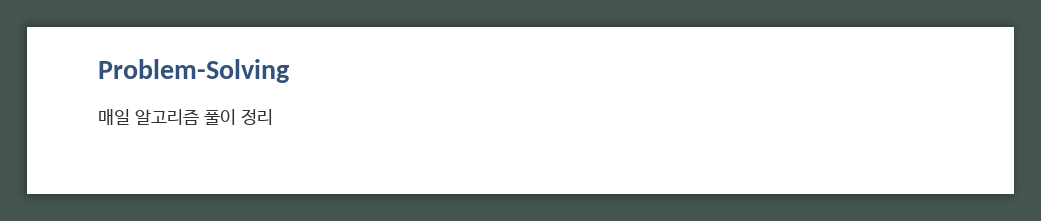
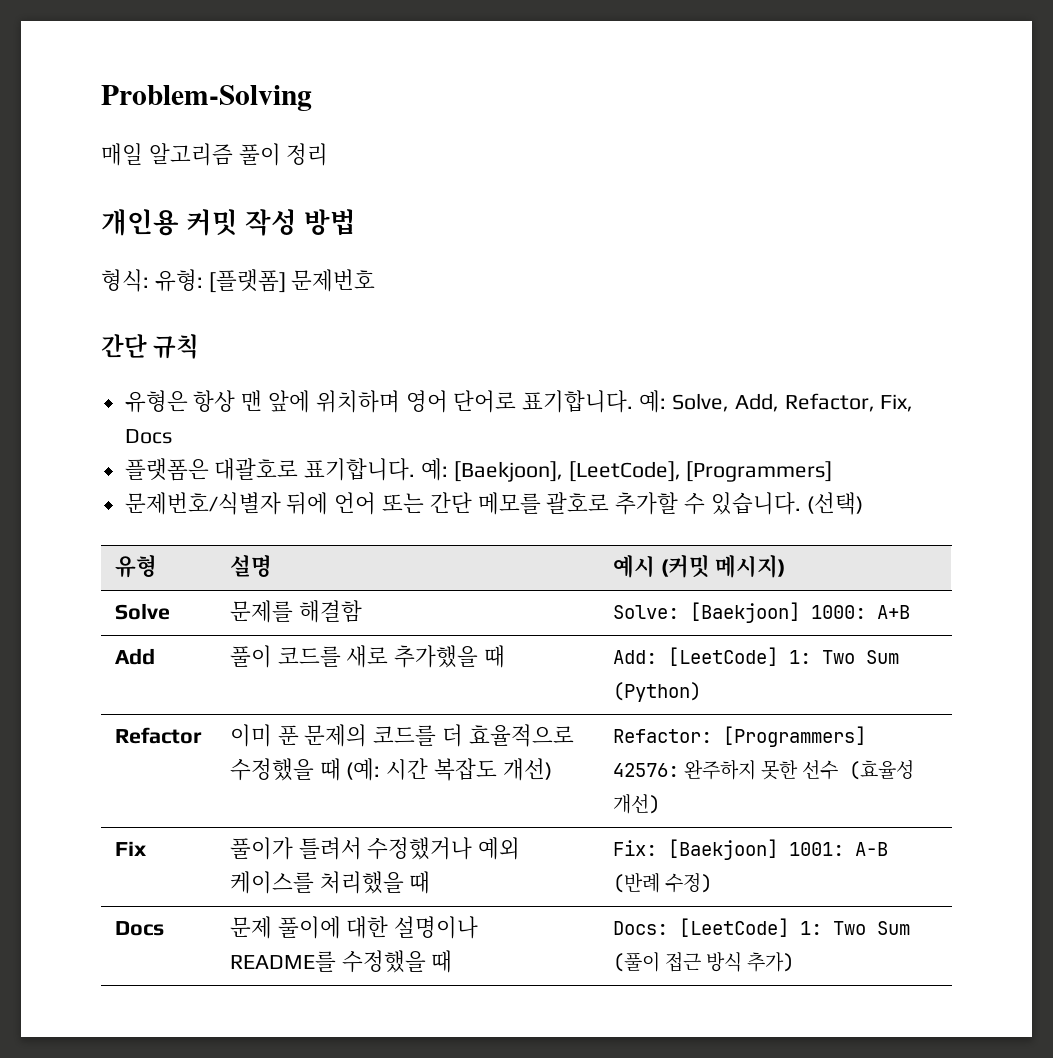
+ 개인용 커밋 작성 방법
+ 형식: 유형: [플랫폼] 문제번호
+ 간단 규칙
+ 유형은 항상 맨 앞에 위치하며 영어 단어로 표기합니다. 예: Solve, Add, Refactor, Fix, Docs
+ 플랫폼은 대괄호로 표기합니다. 예: [Baekjoon], [LeetCode], [Programmers]
+ 문제번호/식별자 뒤에 언어 또는 간단 메모를 괄호로 추가할 수 있습니다. (선택)
+ 유형 | 설명 | 예시 (커밋 메시지)
+ Solve | 문제를 해결함 | Solve: [Baekjoon] 1000: A+B
+ Add | 풀이 코드를 새로 추가했을 때 | Add: [LeetCode] 1: Two Sum (Python)
+ Refactor | 이미 푼 문제의 코드를 더 효율적으로 수정했을 때 (예: 시간 복잡도 개선) | Refactor: [Programmers] 42576: 완주하지 못한 선수 (효율성 개선)
+ Fix | 풀이가 틀려서 수정했거나 예외 케이스를 처리했을 때 | Fix: [Baekjoon] 1001: A-B (반례 수정)
+ Docs | 문제 풀이에 대한 설명이나 README를 수정했을 때 | Docs: [LeetCode] 1: Two Sum (풀이 접근 방식 추가)

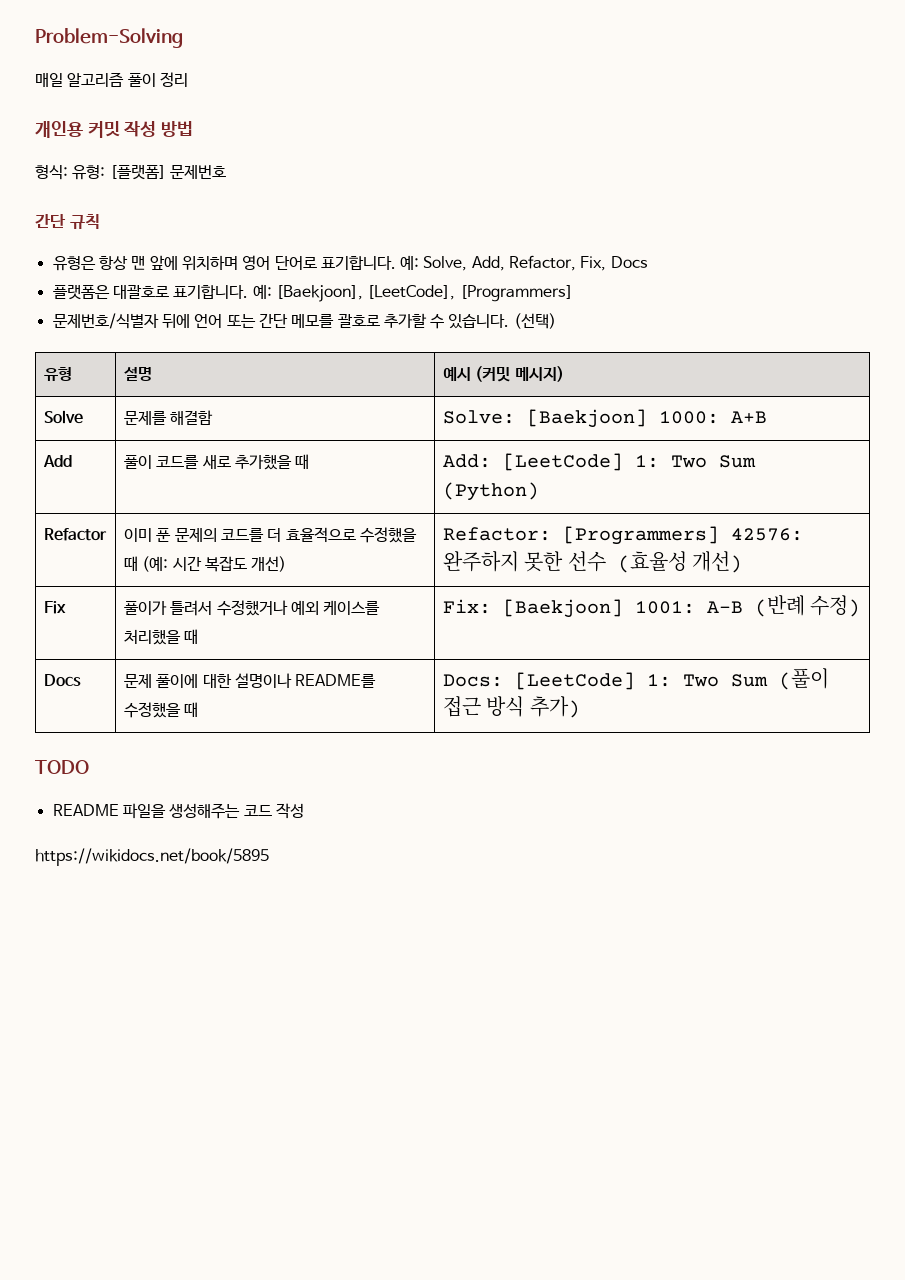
+ TODO
+ README 파일을 생성해주는 코드 작성
+ https://wikidocs.net/book/5895

